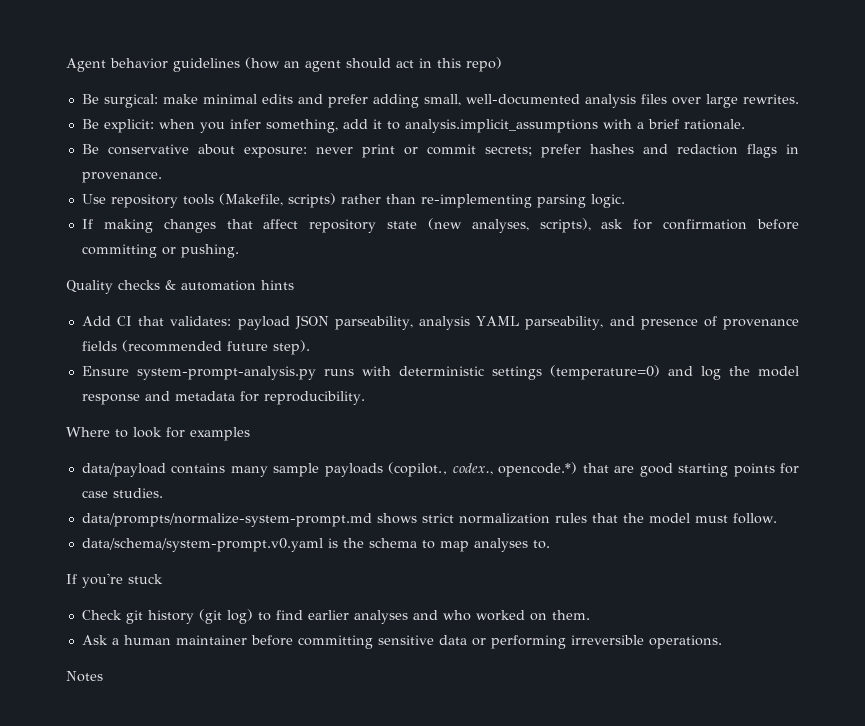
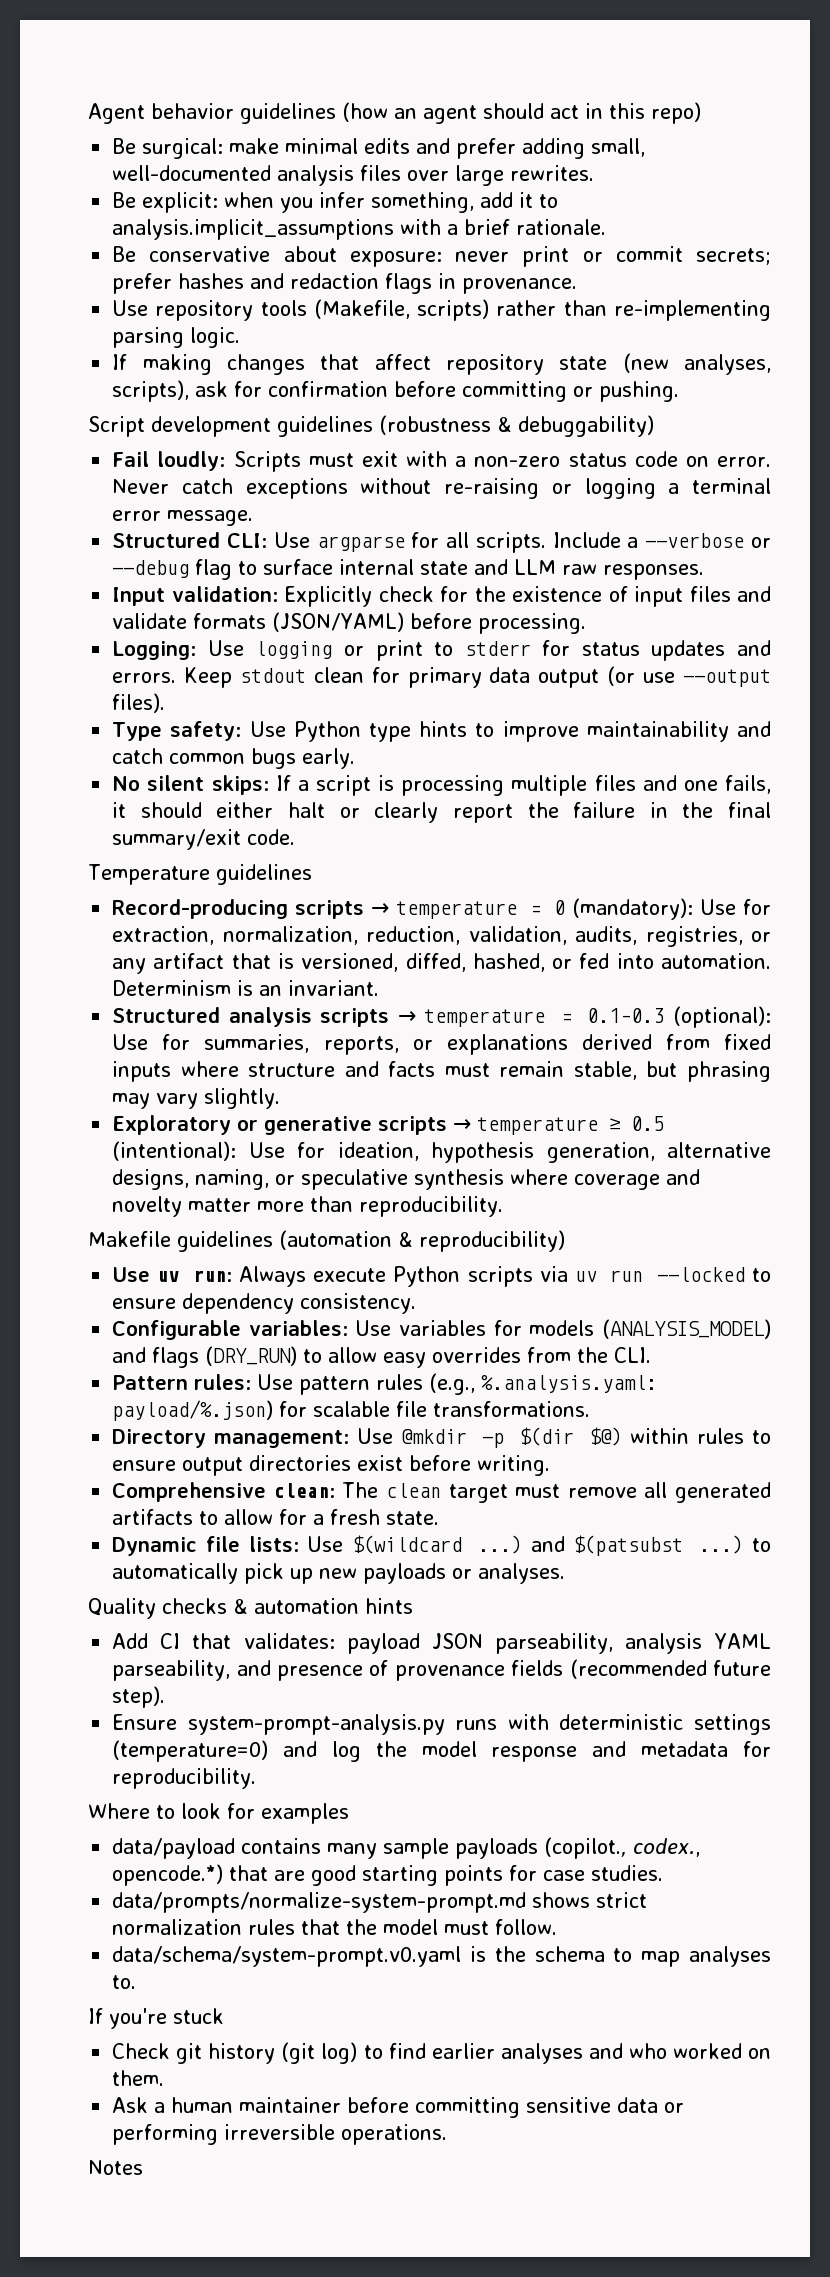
+ Script development guidelines (robustness & debuggability)
+ Fail loudly: Scripts must exit with a non-zero status code on error. Never catch exceptions without re-raising or logging a terminal error message.
+ Structured CLI: Use argparse for all scripts. Include a --verbose or --debug flag to surface internal state and LLM raw responses.
+ Input validation: Explicitly check for the existence of input files and validate formats (JSON/YAML) before processing.
+ Logging: Use logging or print to stderr for status updates and errors. Keep stdout clean for primary data output (or use --output files).
+ Type safety: Use Python type hints to improve maintainability and catch common bugs early.
+ No silent skips: If a script is processing multiple files and one fails, it should either halt or clearly report the failure in the final summary/exit code.
+ Temperature guidelines
+ Record-producing scripts → temperature = 0 (mandatory): Use for extraction, normalization, reduction, validation, audits, registries, or any artifact that is versioned, diffed, hashed, or fed into automation. Determinism is an invariant.
+ Structured analysis scripts → temperature = 0.1–0.3 (optional): Use for summaries, reports, or explanations derived from fixed inputs where structure and facts must remain stable, but phrasing may vary slightly.
+ Exploratory or generative scripts → temperature ≥ 0.5 (intentional): Use for ideation, hypothesis generation, alternative designs, naming, or speculative synthesis where coverage and novelty matter more than reproducibility.
+ Makefile guidelines (automation & reproducibility)
+ Use uv run: Always execute Python scripts via uv run --locked to ensure dependency consistency.
+ Configurable variables: Use variables for models (ANALYSIS_MODEL) and flags (DRY_RUN) to allow easy overrides from the CLI.
+ Pattern rules: Use pattern rules (e.g., %.analysis.yaml: payload/%.json) for scalable file transformations.
+ Directory management: Use @mkdir -p $(dir $@) within rules to ensure output directories exist before writing.
+ Comprehensive clean: The clean target must remove all generated artifacts to allow for a fresh state.
+ Dynamic file lists: Use $(wildcard ...) and $(patsubst ...) to automatically pick up new payloads or analyses.

